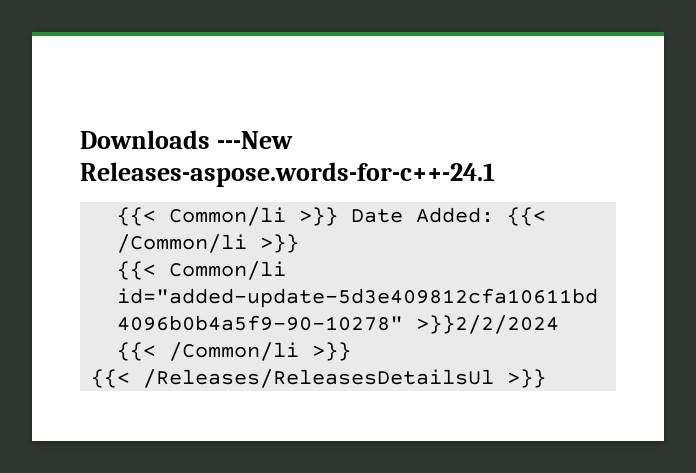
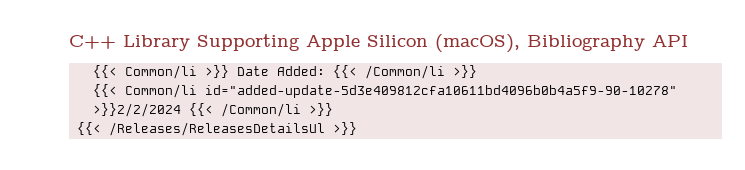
- Downloads ---New Releases-aspose.words-for-c++-24.1
+ C++ Library Supporting Apple Silicon (macOS), Bibliography API

